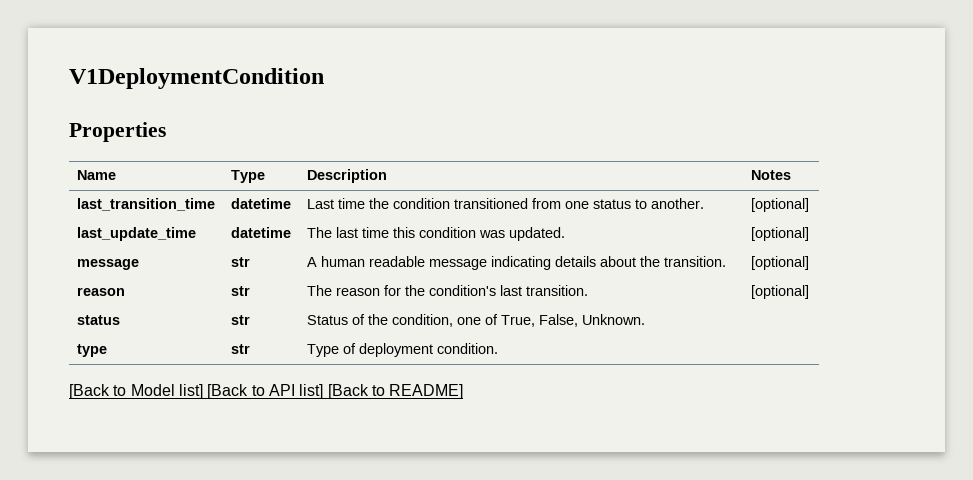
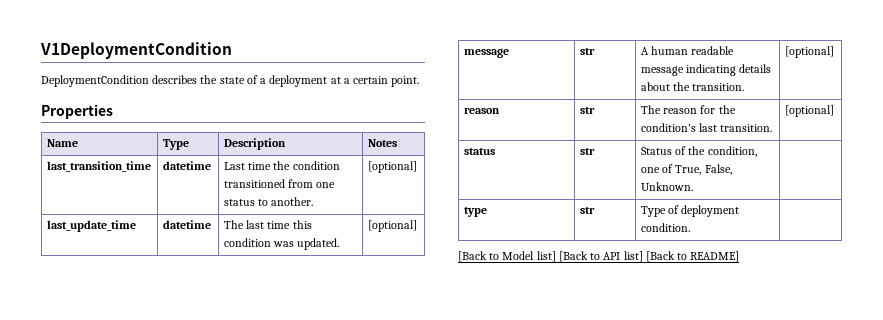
+ DeploymentCondition describes the state of a deployment at a certain point.

